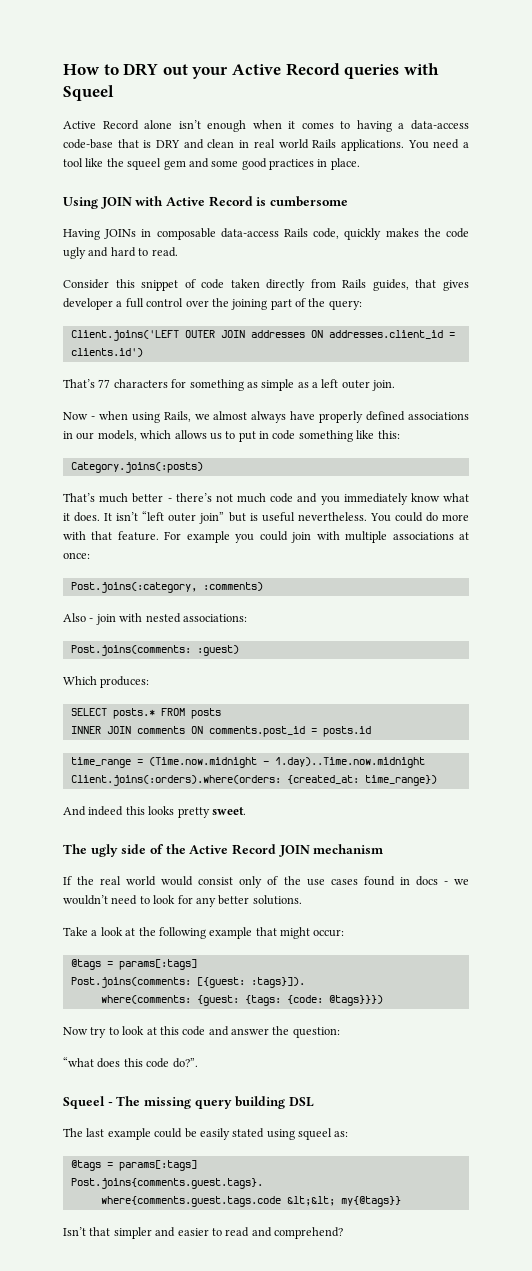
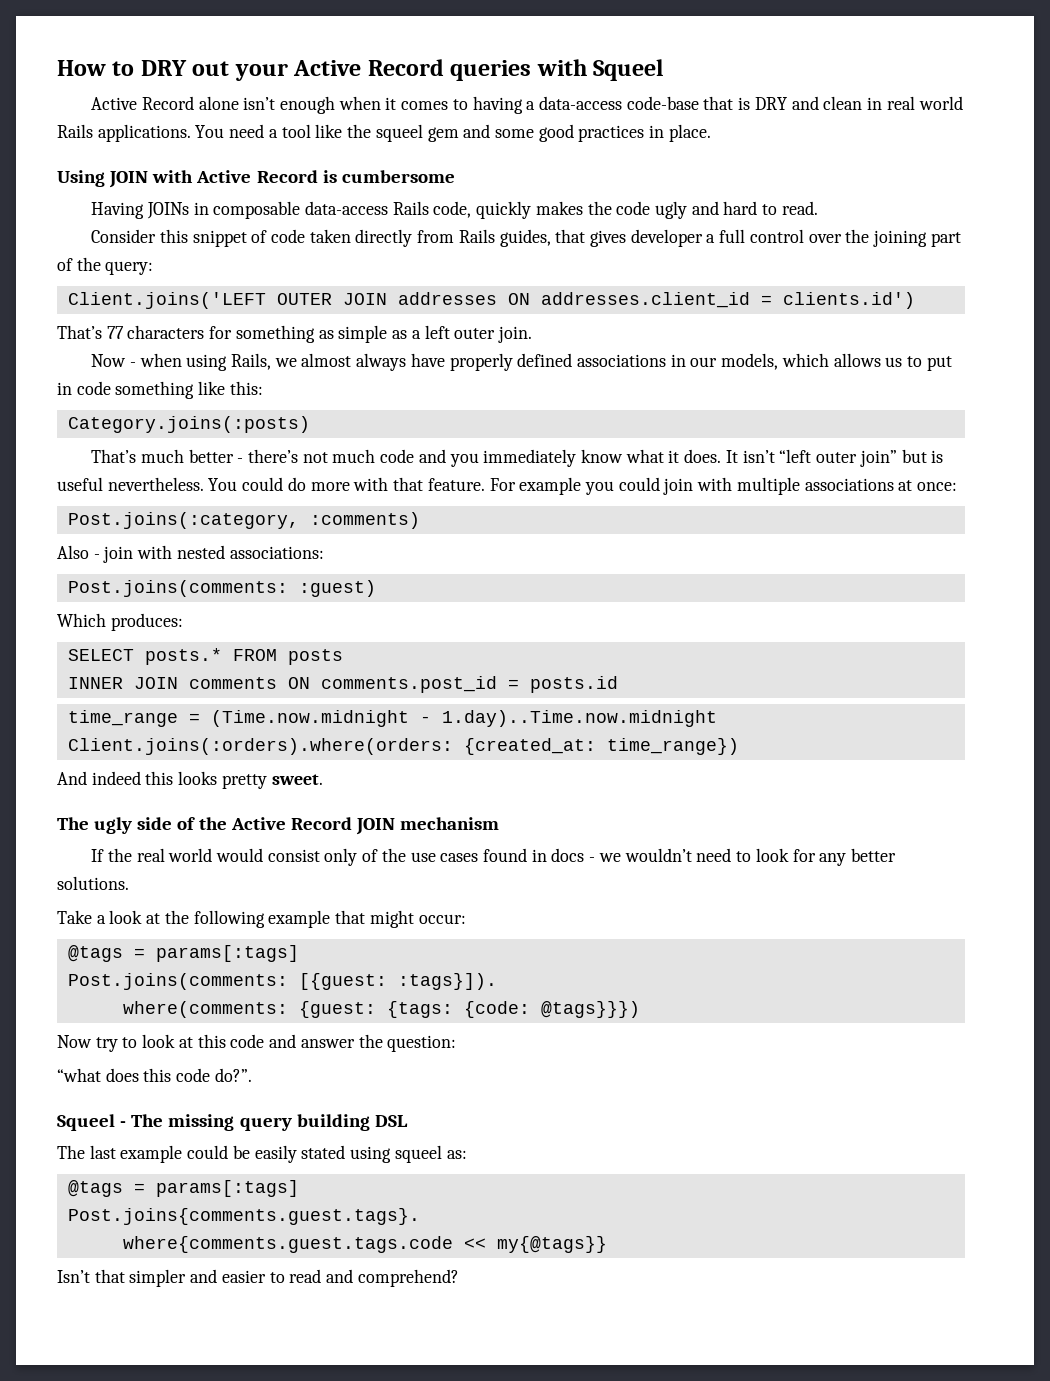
- where{comments.guest.tags.code &lt;&lt; my{@tags}}
+ where{comments.guest.tags.code << my{@tags}}

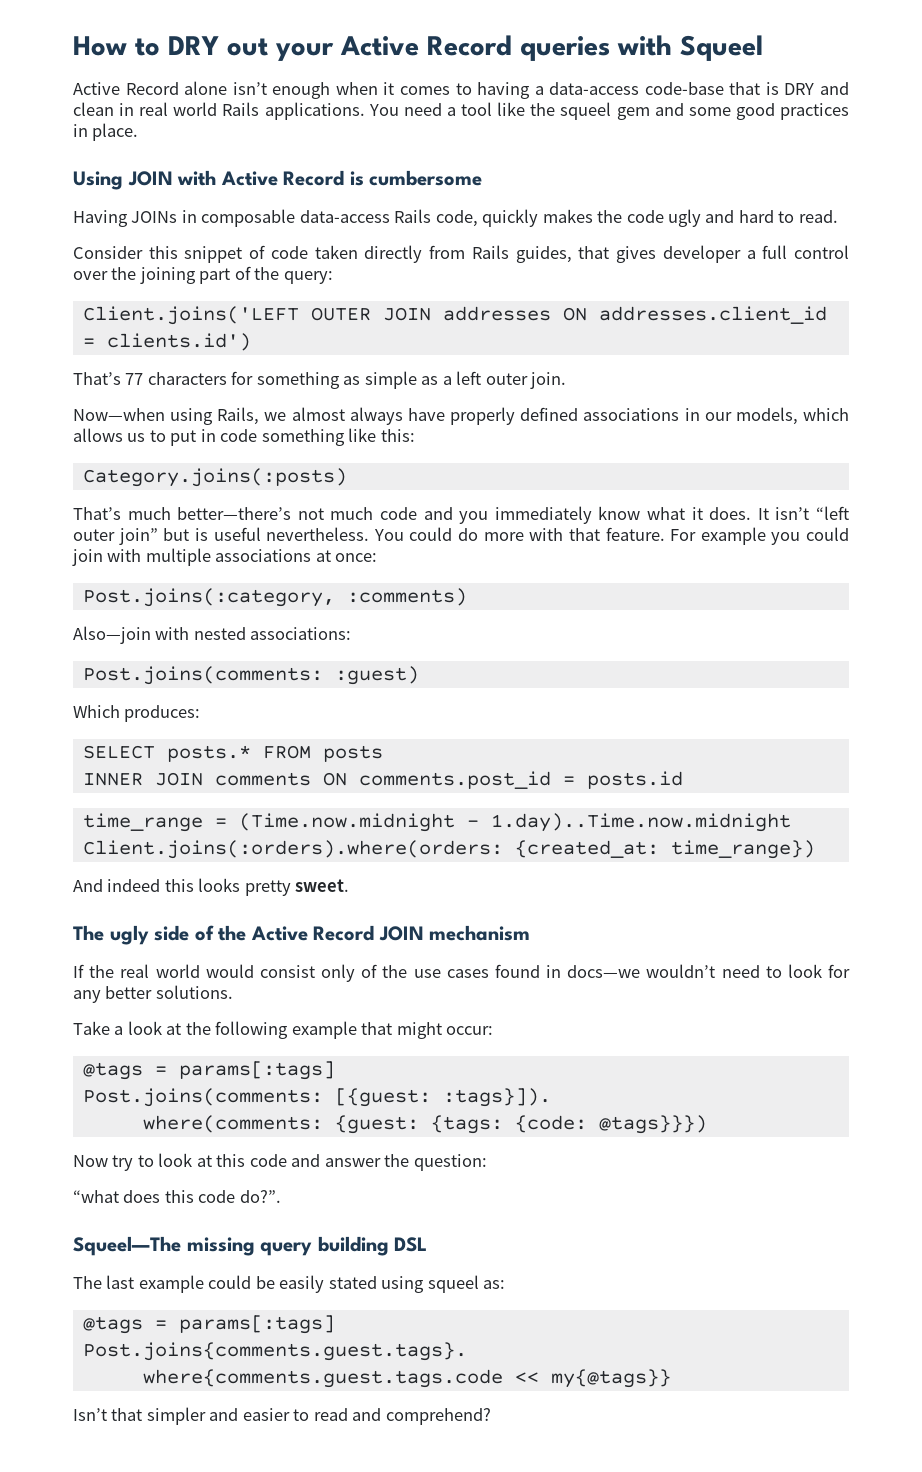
- Now - when using Rails, we almost always have properly defined associations in our models, which allows us to put in code something like this:
+ Now—when using Rails, we almost always have properly defined associations in our models, which allows us to put in code something like this:
- That’s much better - there’s not much code and you immediately know what it does.
+ That’s much better—there’s not much code and you immediately know what it does.
- Also - join with nested associations:
+ Also—join with nested associations:
- If the real world would consist only of the use cases found in docs - we wouldn’t need to look for any better solutions.
+ If the real world would consist only of the use cases found in docs—we wouldn’t need to look for any better solutions.
- Squeel - The missing query building DSL
+ Squeel—The missing query building DSL

